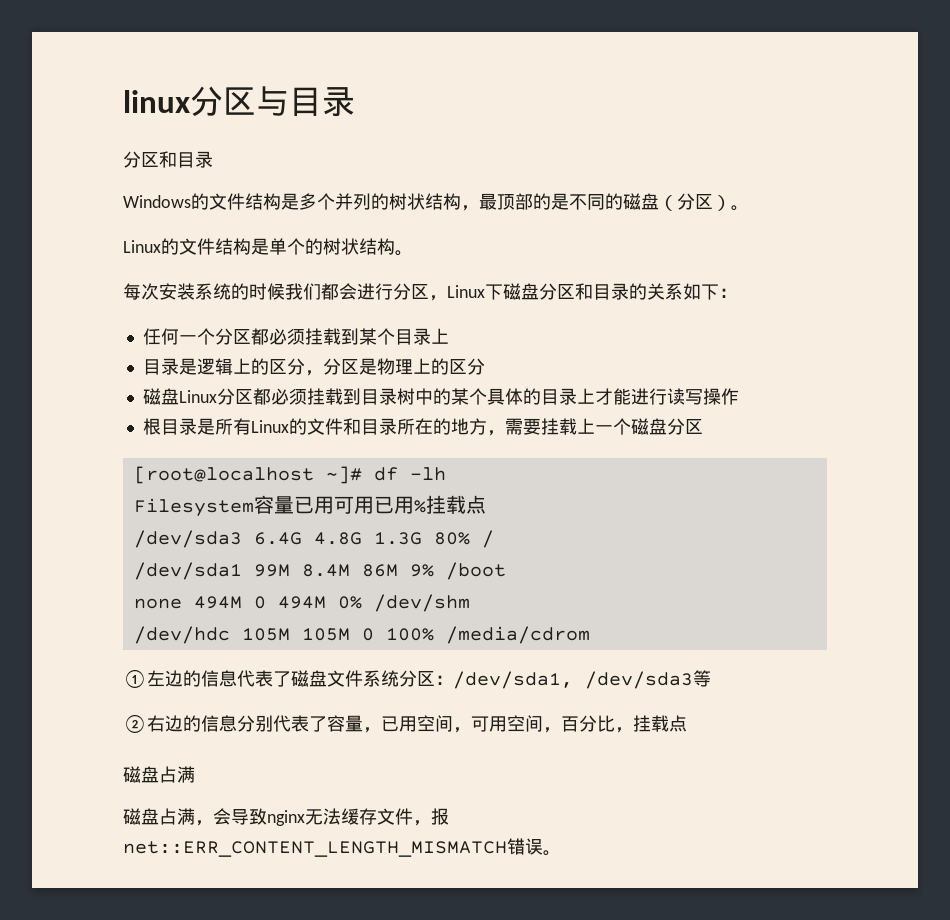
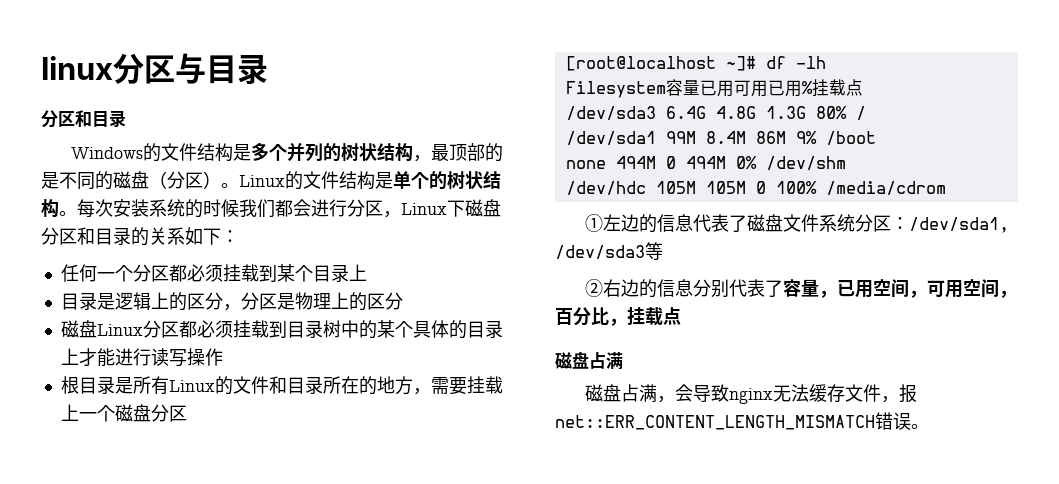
- Windows的文件结构是多个并列的树状结构，最顶部的是不同的磁盘（分区）。
- Linux的文件结构是单个的树状结构。
- 每次安装系统的时候我们都会进行分区，Linux下磁盘分区和目录的关系如下：
+ Windows的文件结构是多个并列的树状结构，最顶部的是不同的磁盘（分区）。Linux的文件结构是单个的树状结构。每次安装系统的时候我们都会进行分区，Linux下磁盘分区和目录的关系如下：

